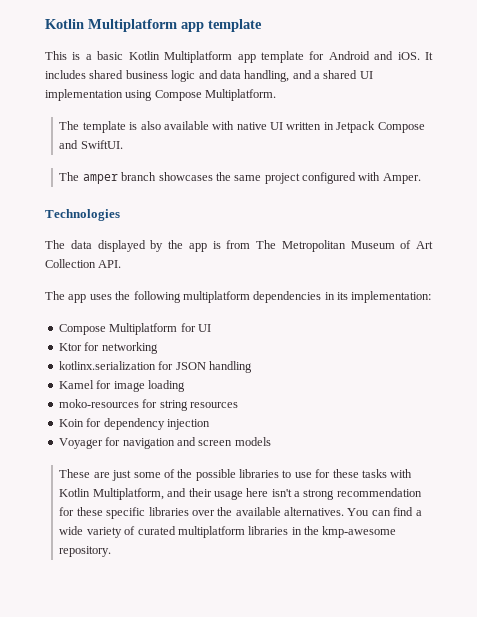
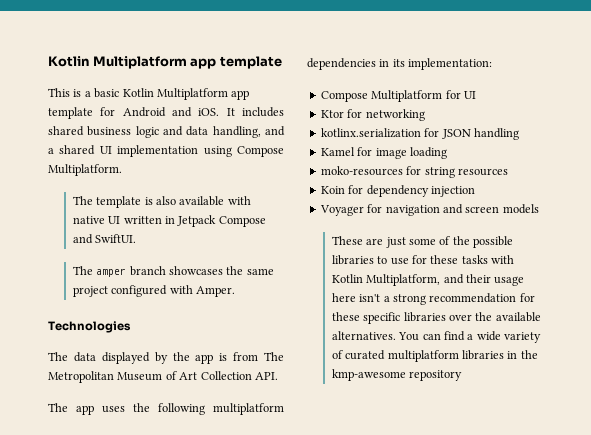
- You can find a wide variety of curated multiplatform libraries in the kmp-awesome repository.
+ You can find a wide variety of curated multiplatform libraries in the kmp-awesome repository

